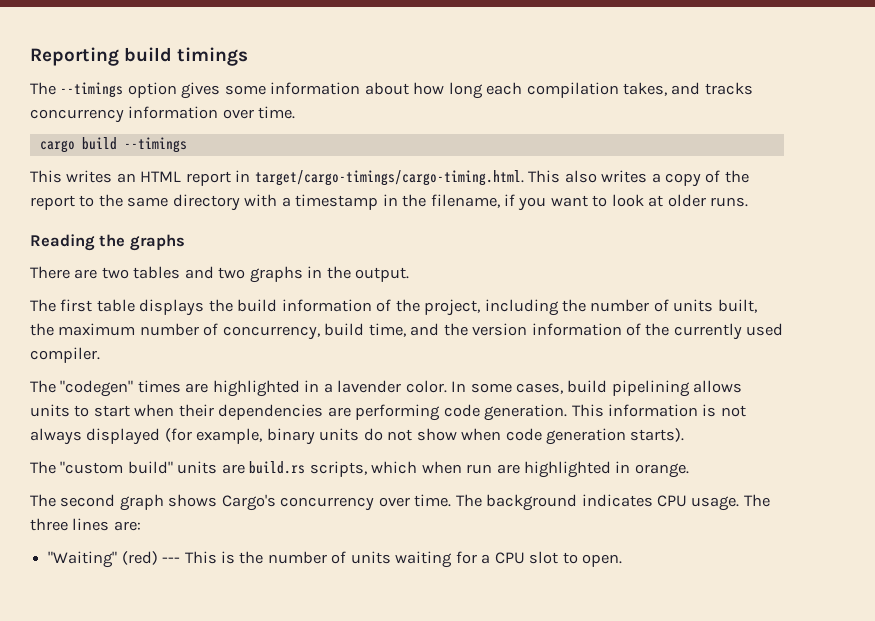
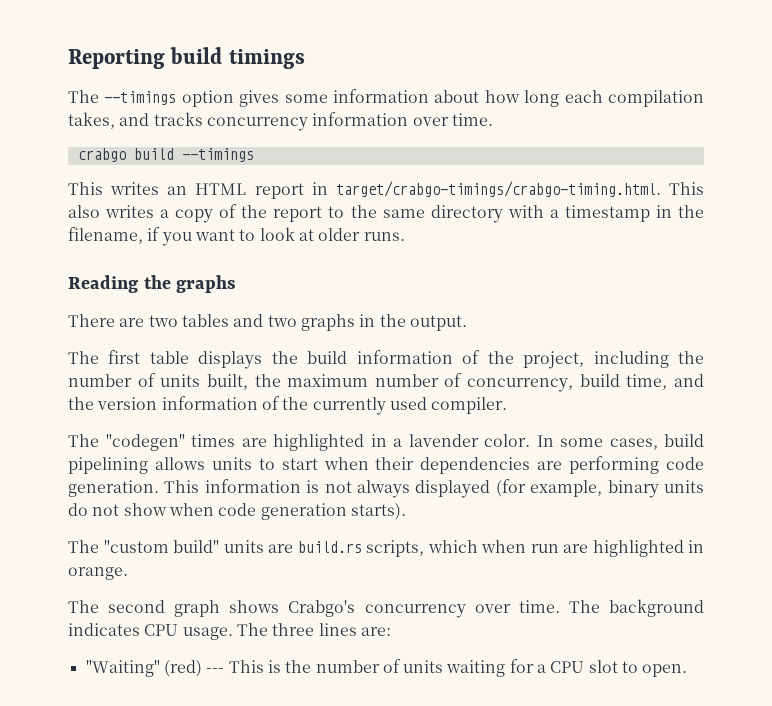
- cargo build --timings
+ crabgo build --timings
- This writes an HTML report in target/cargo-timings/cargo-timing.html. This also writes a copy of the report to the same directory with a timestamp in the filename, if you want to look at older runs.
+ This writes an HTML report in target/crabgo-timings/crabgo-timing.html. This also writes a copy of the report to the same directory with a timestamp in the filename, if you want to look at older runs.
- The second graph shows Cargo's concurrency over time.
+ The second graph shows Crabgo's concurrency over time.

